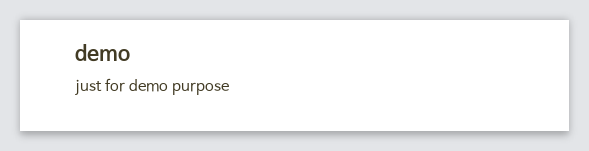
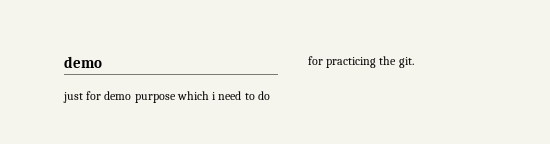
- just for demo purpose
+ just for demo purpose which i need to do for practicing the git.

